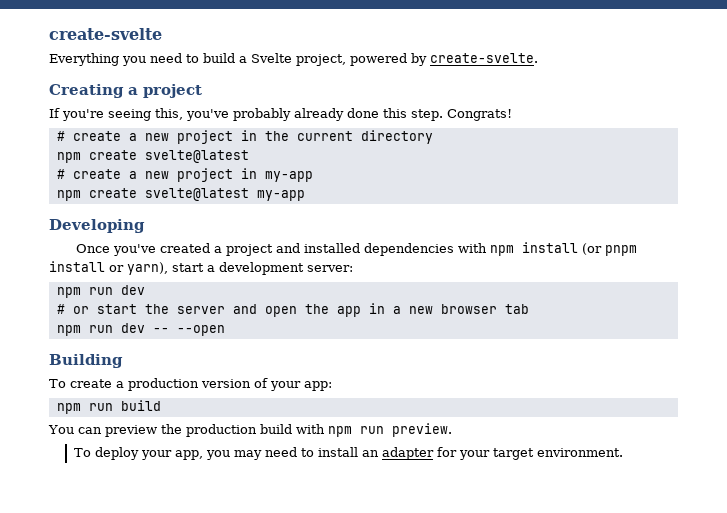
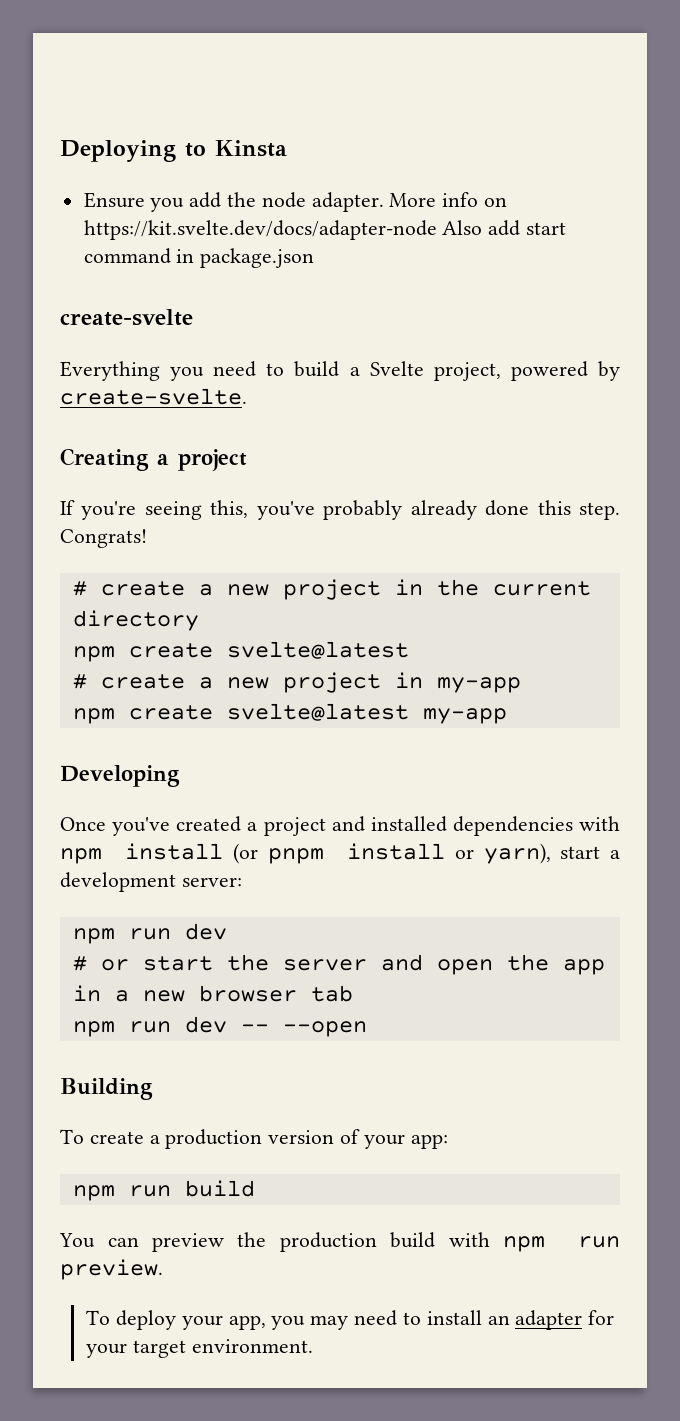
+ Deploying to Kinsta
+ Ensure you add the node adapter. More info on https://kit.svelte.dev/docs/adapter-node Also add start command in package.json

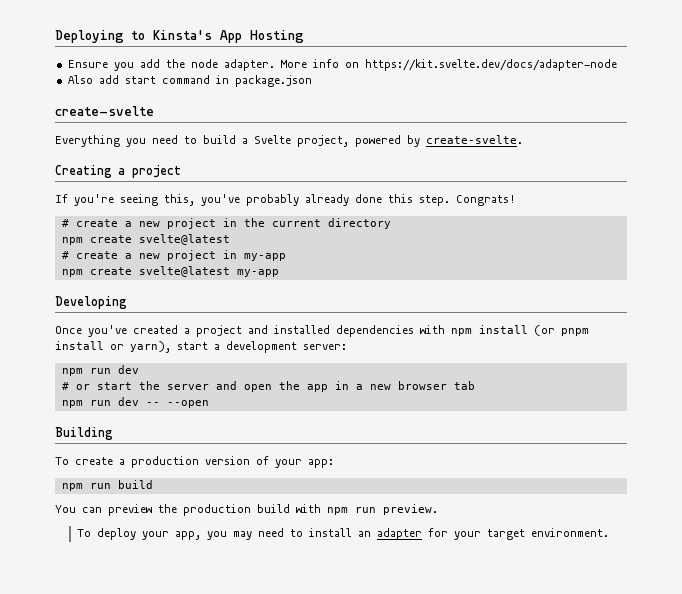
- Deploying to Kinsta
+ Deploying to Kinsta's App Hosting
- More info on https://kit.svelte.dev/docs/adapter-node Also add start command in package.json
+ More info on https://kit.svelte.dev/docs/adapter-node
+ Also add start command in package.json

